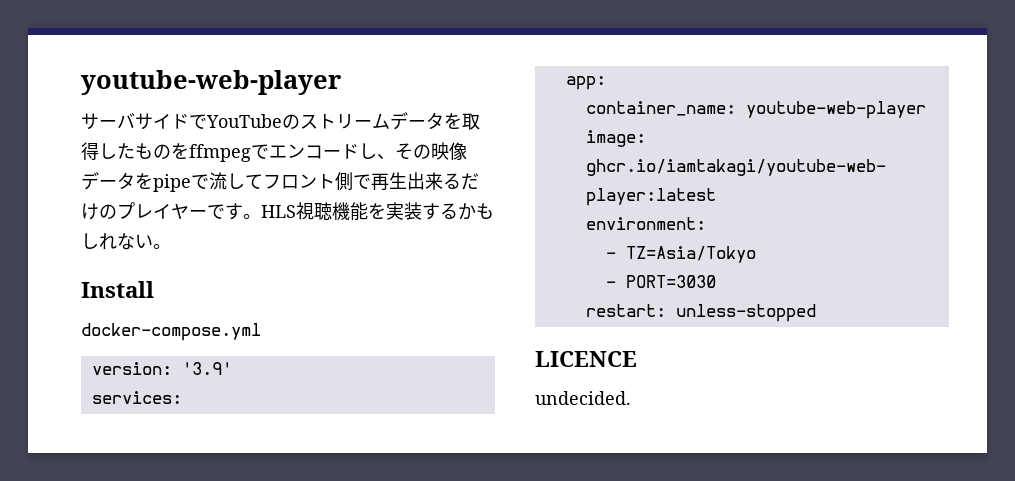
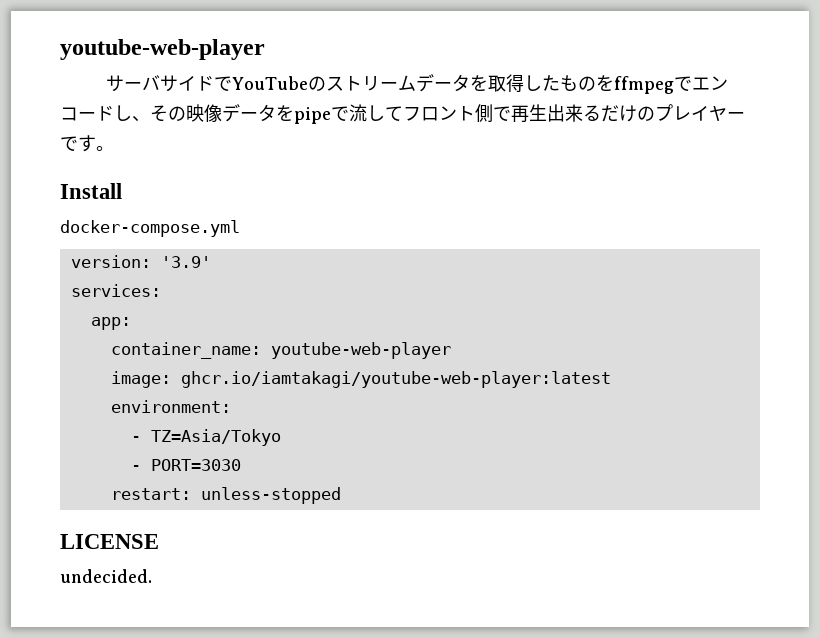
- HLS視聴機能を実装するかもしれない。
- LICENCE
+ LICENSE

